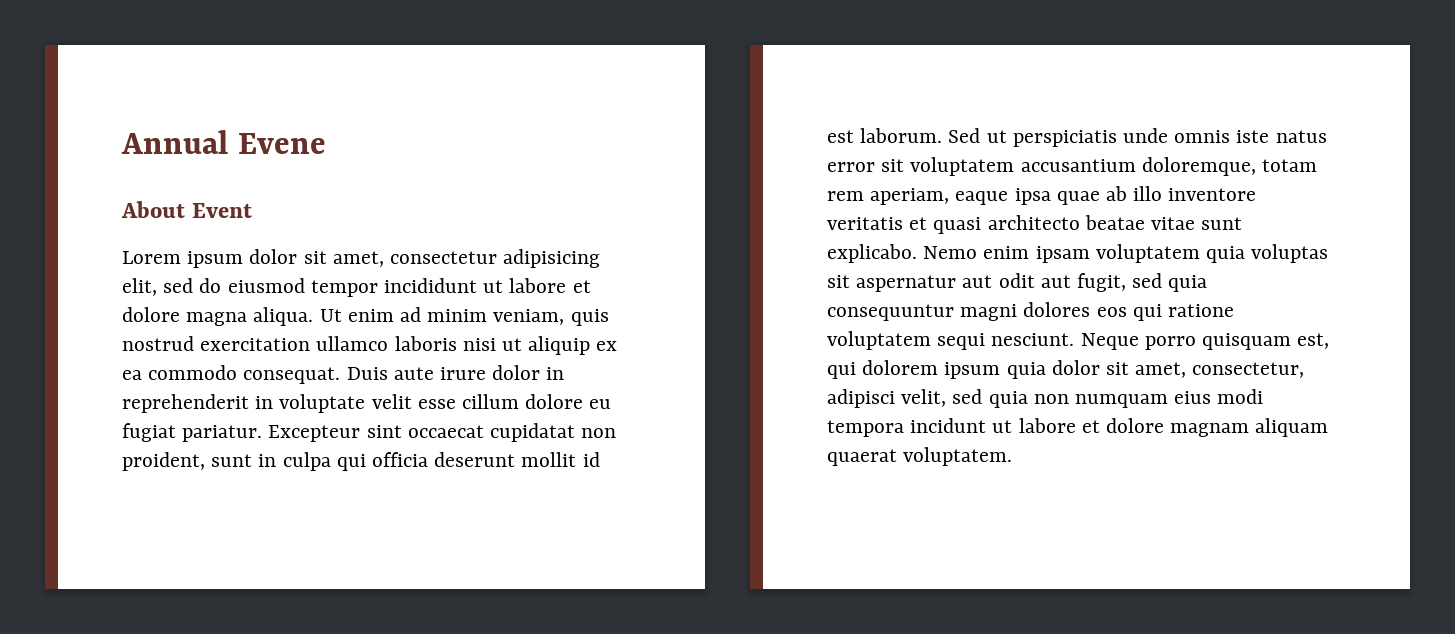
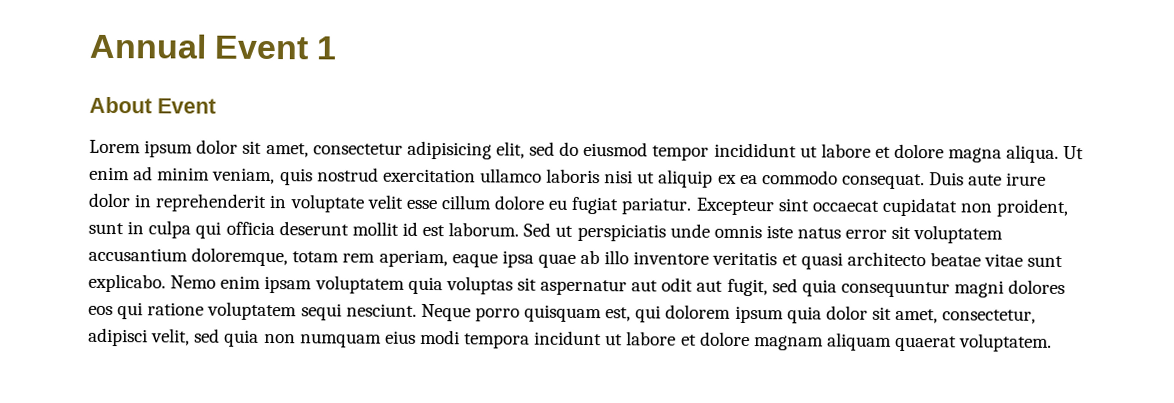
- Annual Evene
+ Annual Event 1

